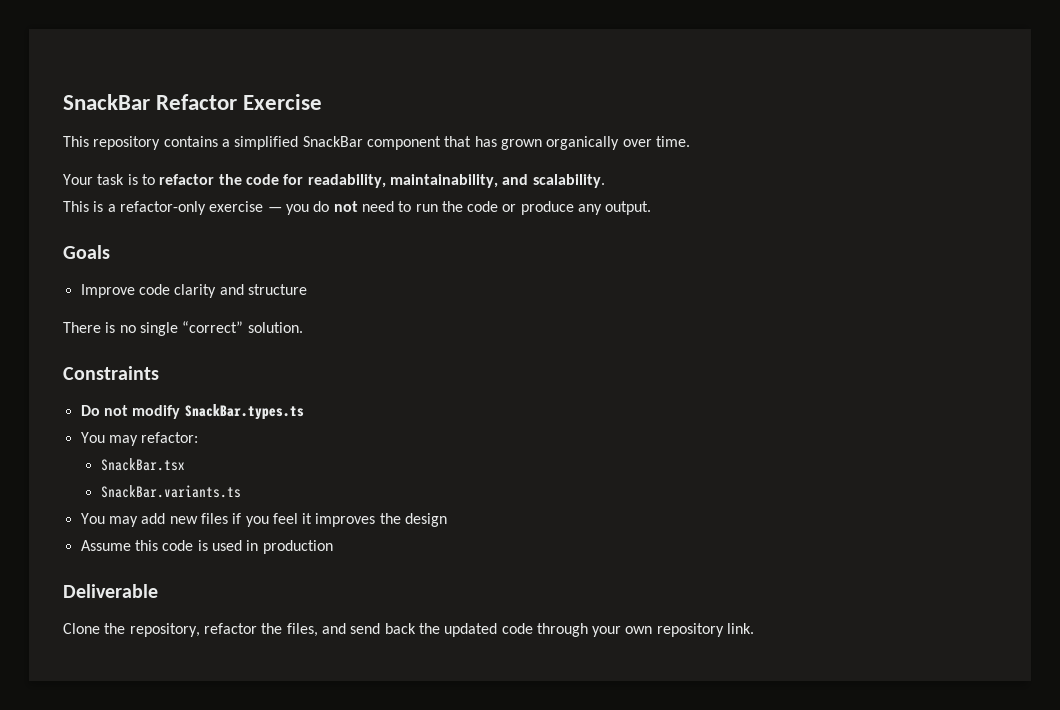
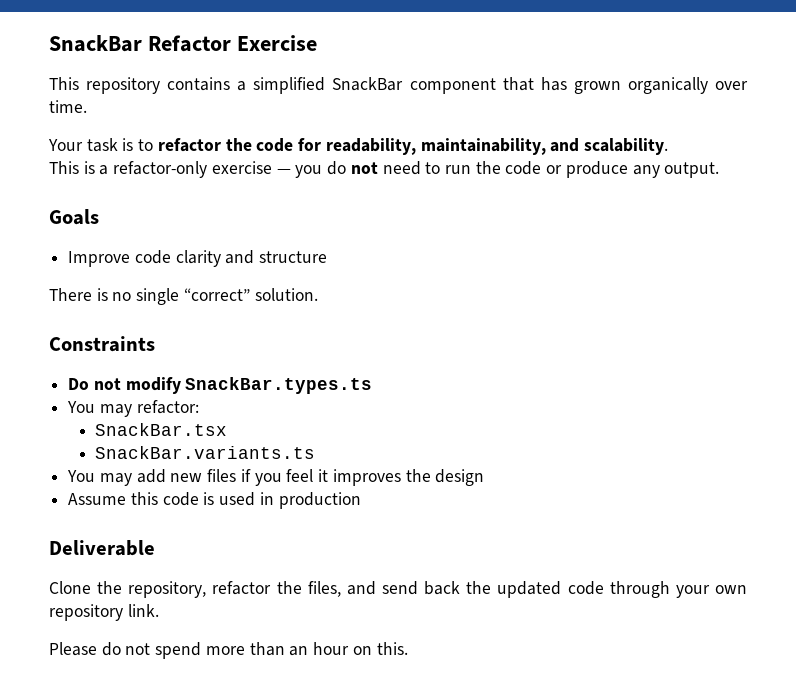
+ Please do not spend more than an hour on this.

